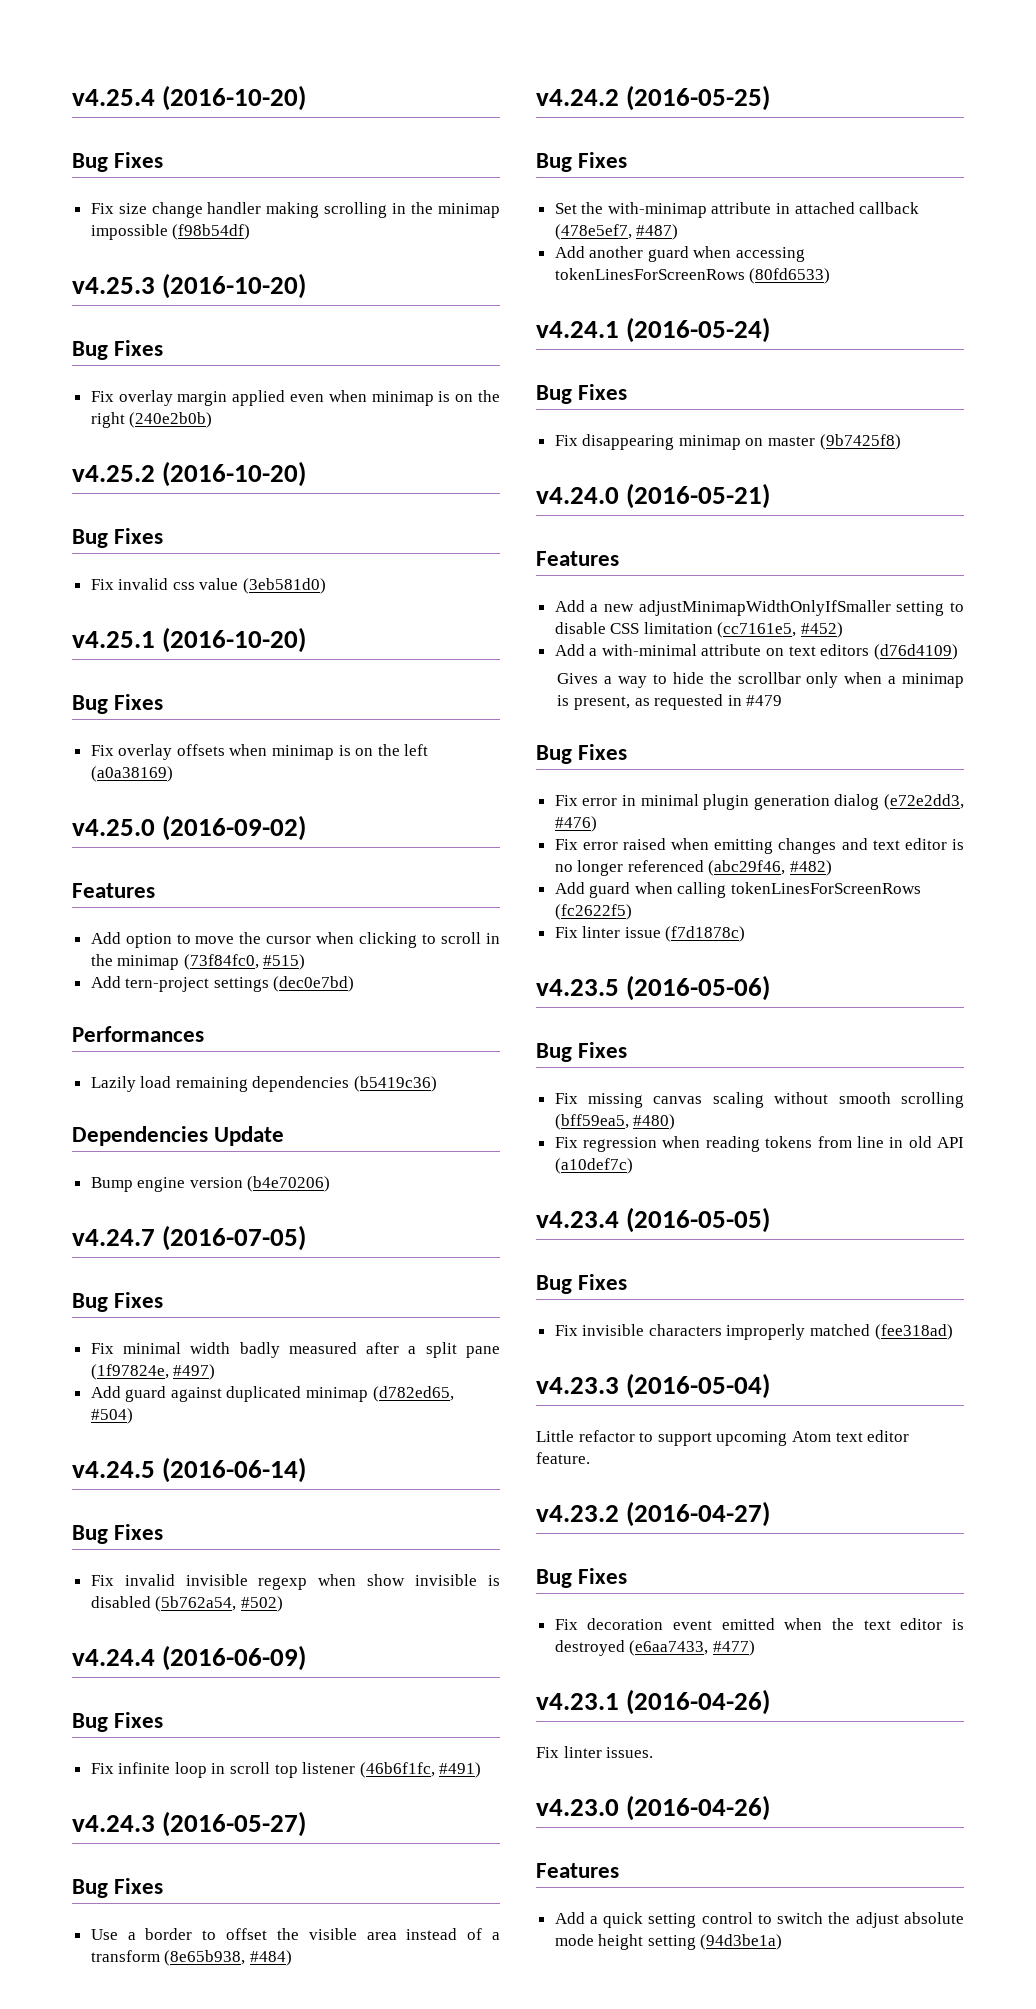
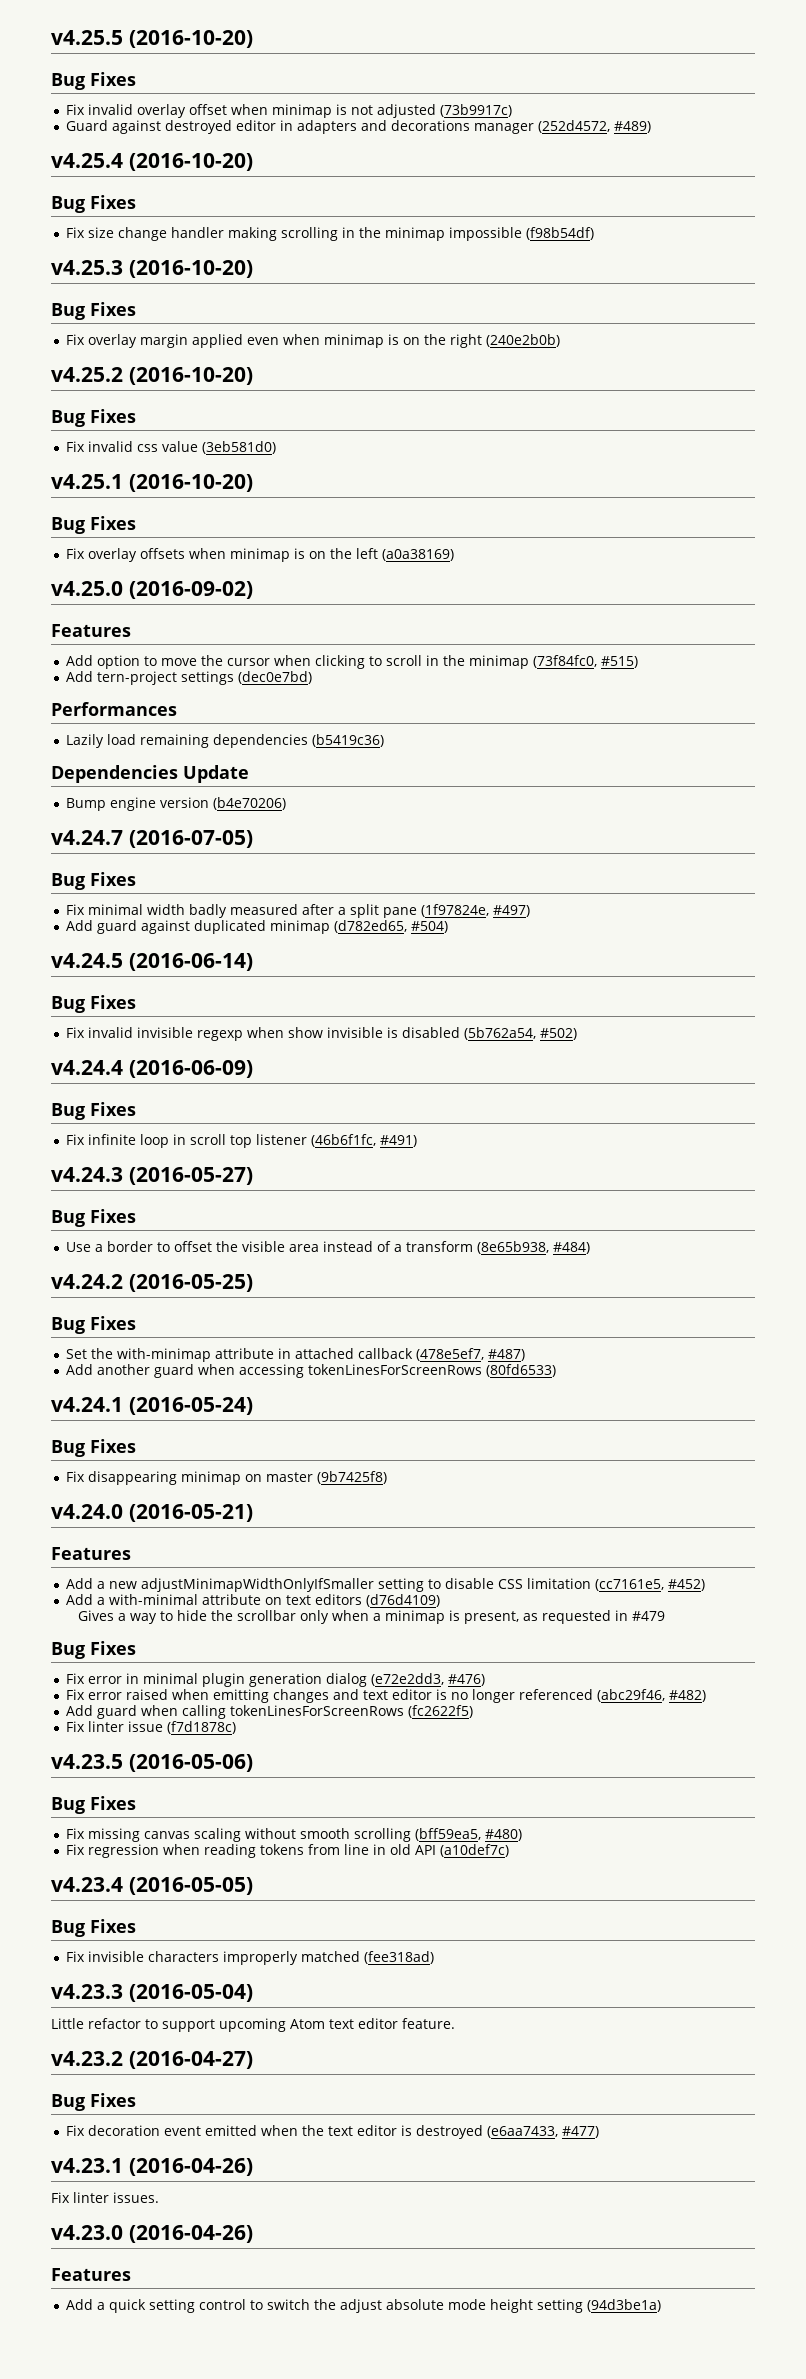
+ v4.25.5 (2016-10-20)
+ Bug Fixes
+ Fix invalid overlay offset when minimap is not adjusted (73b9917c)
+ Guard against destroyed editor in adapters and decorations manager (252d4572, #489)

